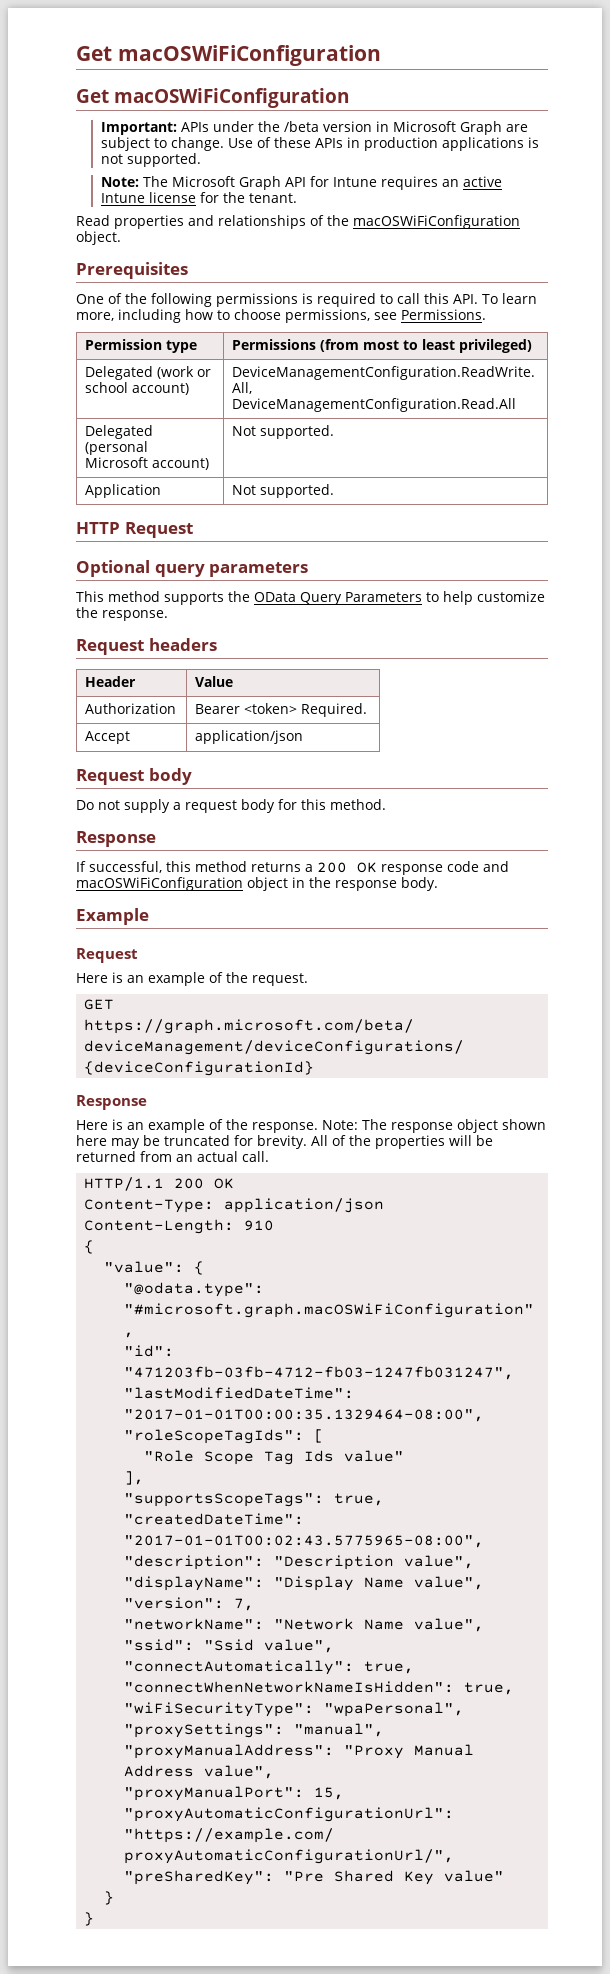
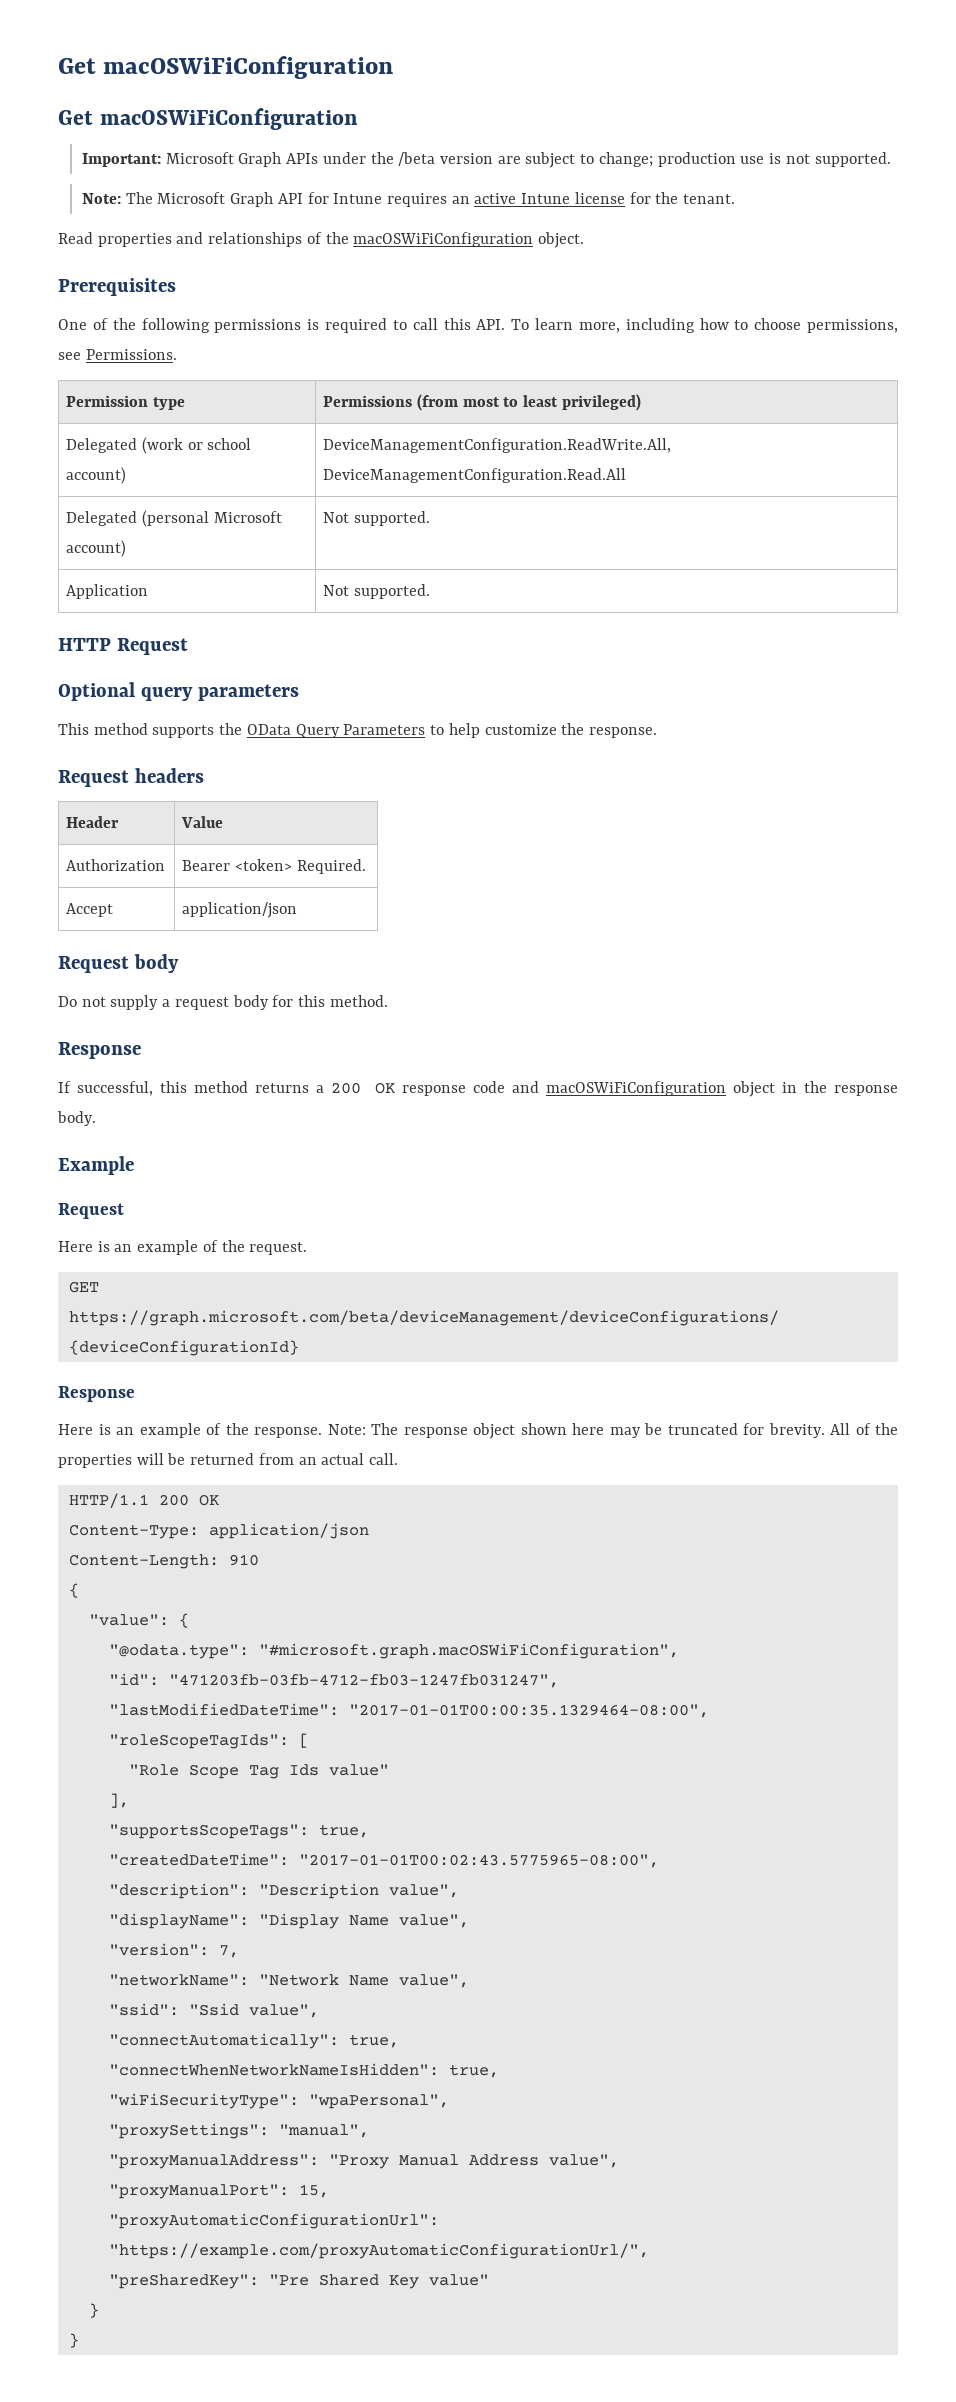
- Important: APIs under the /beta version in Microsoft Graph are subject to change. Use of these APIs in production applications is not supported.
+ Important: Microsoft Graph APIs under the /beta version are subject to change; production use is not supported.

